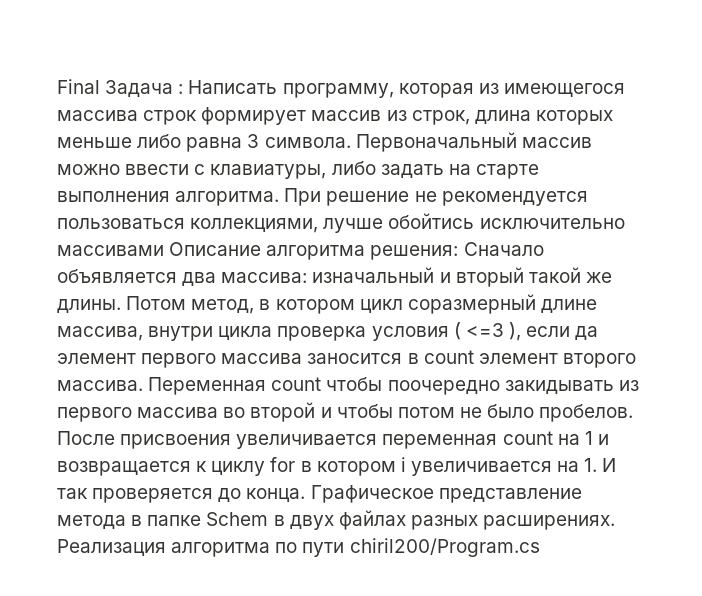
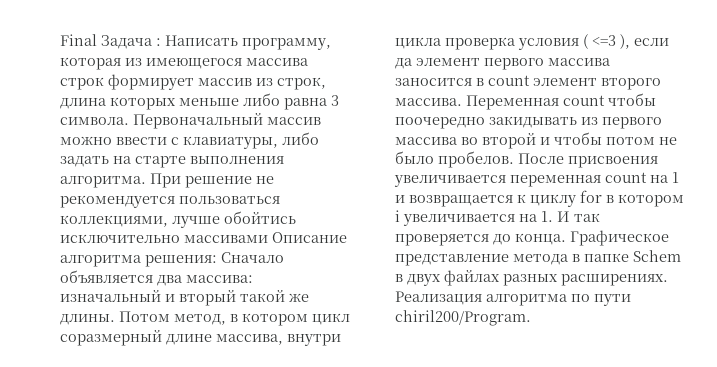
- Реализация алгоритма по пути chiril200/Program.cs
+ Реализация алгоритма по пути chiril200/Program.

